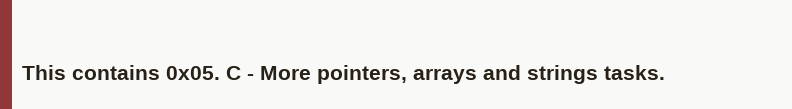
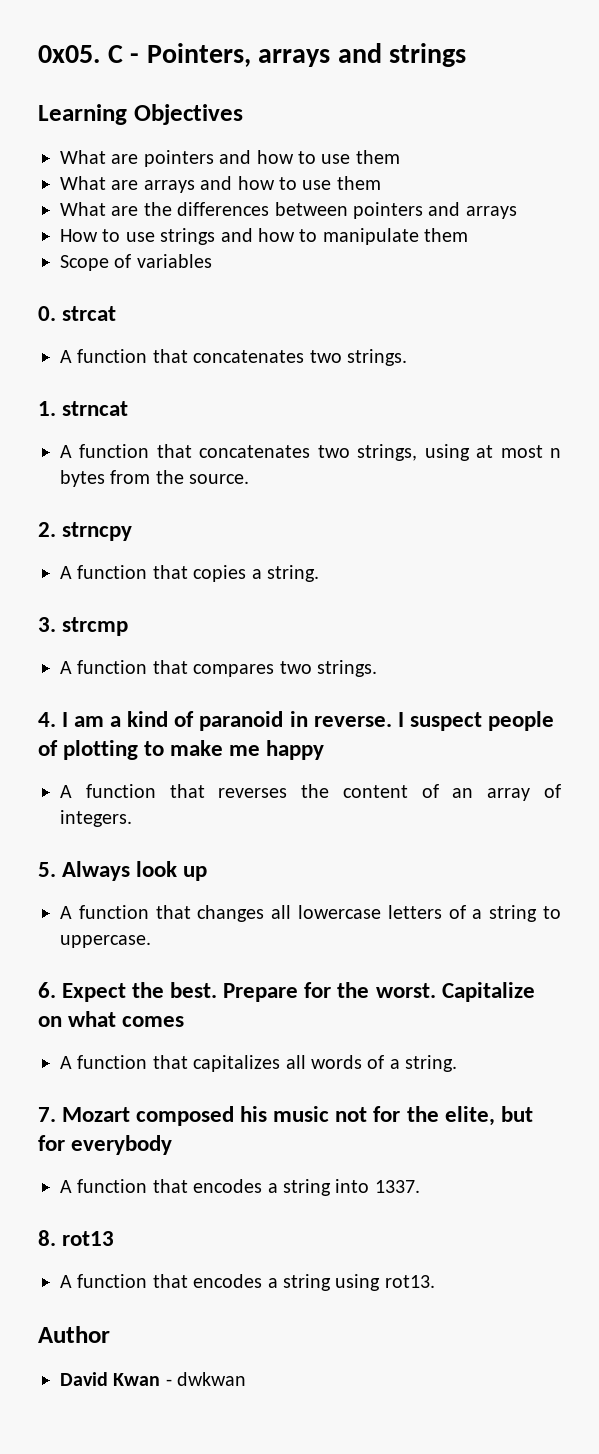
- This contains 0x05.
+ 0x05.
- C - More pointers, arrays and strings tasks.
+ C - Pointers, arrays and strings
+ Learning Objectives
+ What are pointers and how to use them
+ What are arrays and how to use them
+ What are the differences between pointers and arrays
+ How to use strings and how to manipulate them
+ Scope of variables
+ 0. strcat
+ A function that concatenates two strings.
+ 1. strncat
+ A function that concatenates two strings, using at most n bytes from the source.
+ 2. strncpy
+ A function that copies a string.
+ 3. strcmp
+ A function that compares two strings.
+ 4. I am a kind of paranoid in reverse. I suspect people of plotting to make me happy
+ A function that reverses the content of an array of integers.
+ 5. Always look up
+ A function that changes all lowercase letters of a string to uppercase.
+ 6. Expect the best. Prepare for the worst. Capitalize on what comes
+ A function that capitalizes all words of a string.
+ 7. Mozart composed his music not for the elite, but for everybody
+ A function that encodes a string into 1337.
+ 8. rot13
+ A function that encodes a string using rot13.
+ Author
+ David Kwan - dwkwan

